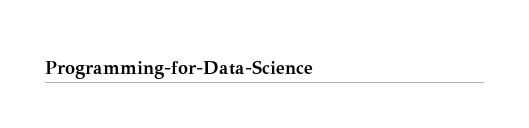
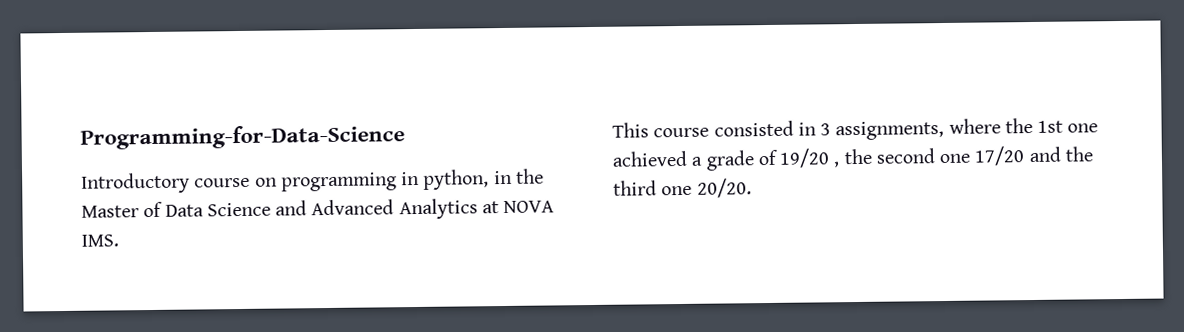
+ Introductory course on programming in python, in the Master of Data Science and Advanced Analytics at NOVA IMS.
+ This course consisted in 3 assignments, where the 1st one achieved a grade of 19/20 , the second one 17/20 and the third one 20/20.

